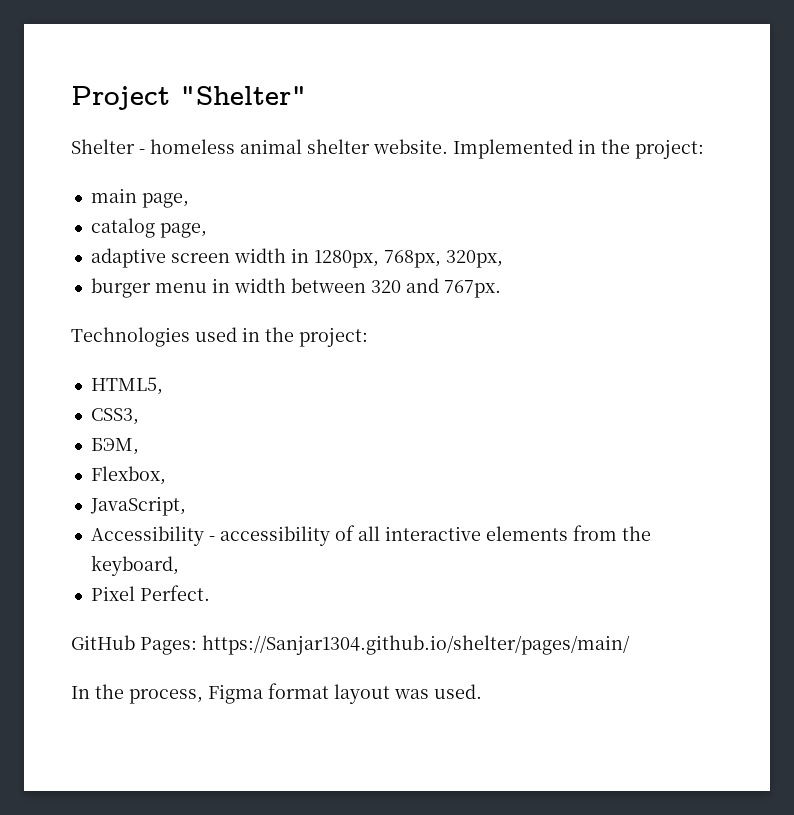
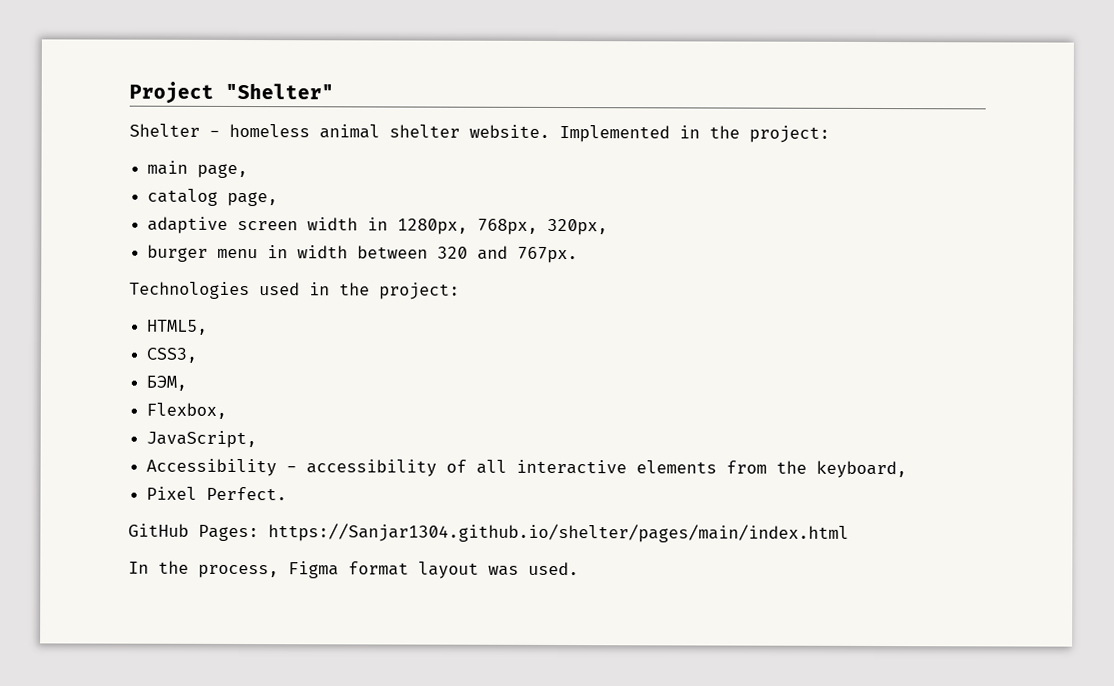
- GitHub Pages: https://Sanjar1304.github.io/shelter/pages/main/
+ GitHub Pages: https://Sanjar1304.github.io/shelter/pages/main/index.html

